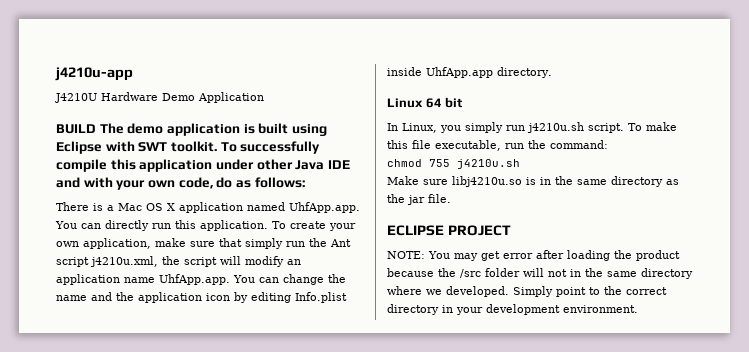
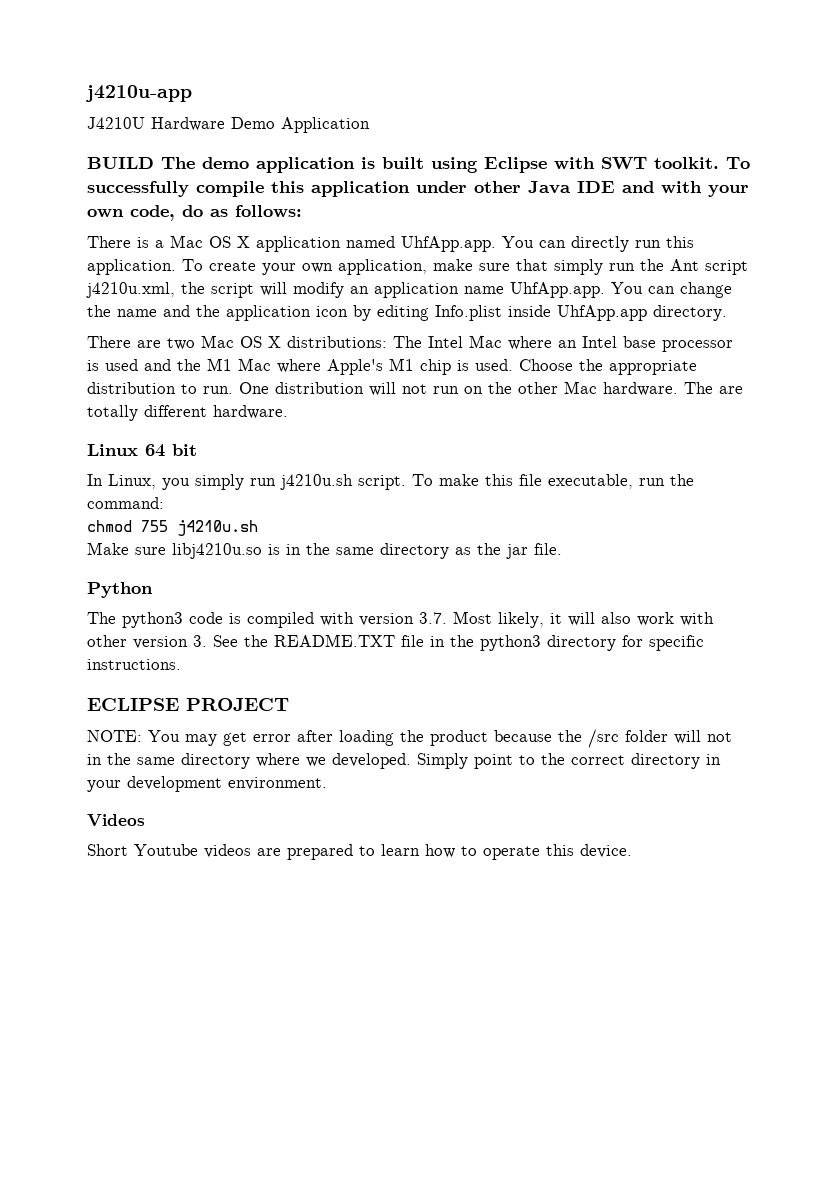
+ There are two Mac OS X distributions: The Intel Mac where an Intel base processor is used and the M1 Mac where Apple's M1 chip is used. Choose the appropriate distribution to run. One distribution will not run on the other Mac hardware. The are totally different hardware.
+ Python
+ The python3 code is compiled with version 3.7. Most likely, it will also work with other version 3. See the README.TXT file in the python3 directory for specific instructions.
+ Videos
+ Short Youtube videos are prepared to learn how to operate this device.

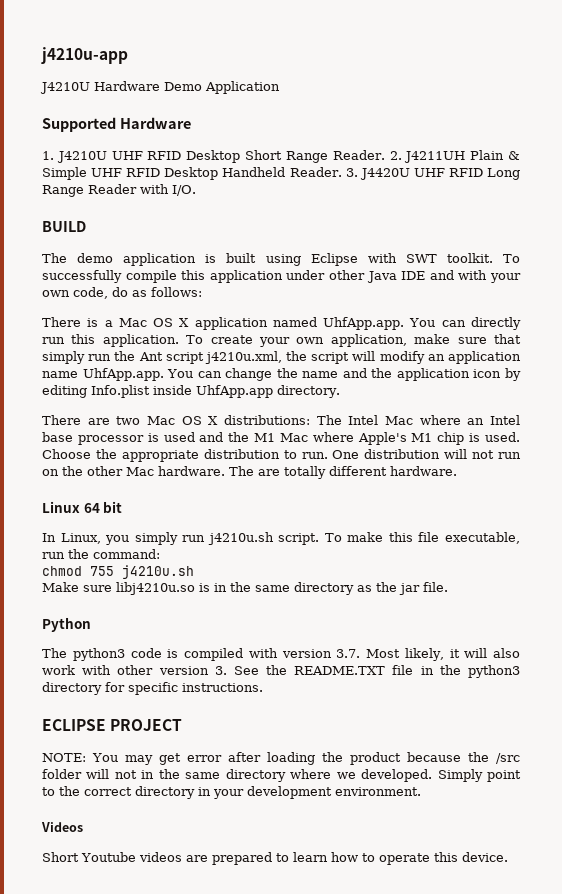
+ Supported Hardware
+ 1. J4210U UHF RFID Desktop Short Range Reader. 2. J4211UH Plain & Simple UHF RFID Desktop Handheld Reader. 3. J4420U UHF RFID Long Range Reader with I/O.
- BUILD The demo application is built using Eclipse with SWT toolkit.
+ BUILD
+ The demo application is built using Eclipse with SWT toolkit.

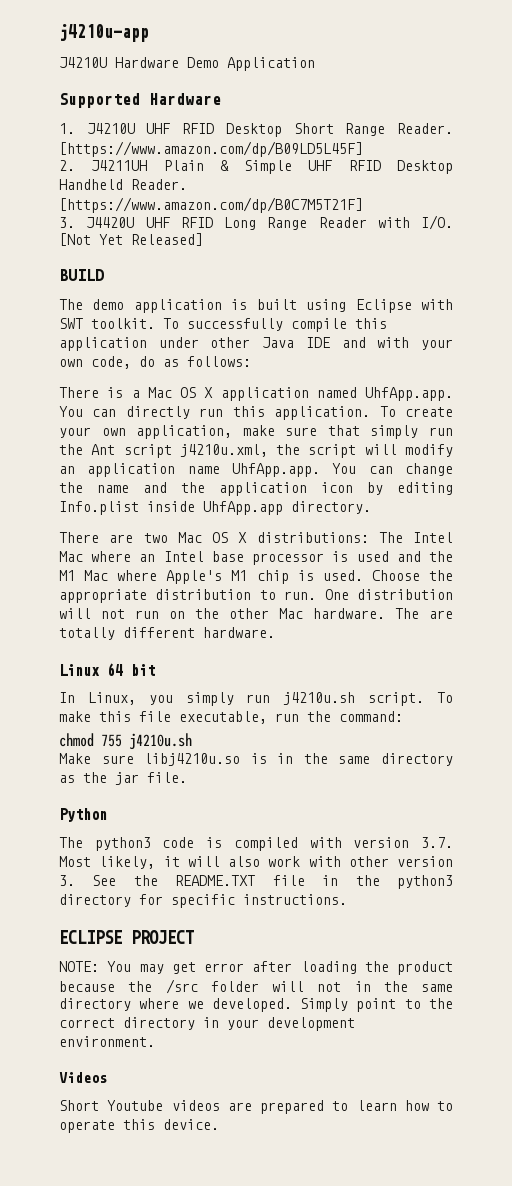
- 1. J4210U UHF RFID Desktop Short Range Reader. 2. J4211UH Plain & Simple UHF RFID Desktop Handheld Reader. 3. J4420U UHF RFID Long Range Reader with I/O.
+ 1. J4210U UHF RFID Desktop Short Range Reader. [https://www.amazon.com/dp/B09LD5L45F]
+ 2. J4211UH Plain & Simple UHF RFID Desktop Handheld Reader. [https://www.amazon.com/dp/B0C7M5T21F]
+ 3. J4420U UHF RFID Long Range Reader with I/O. [Not Yet Released]

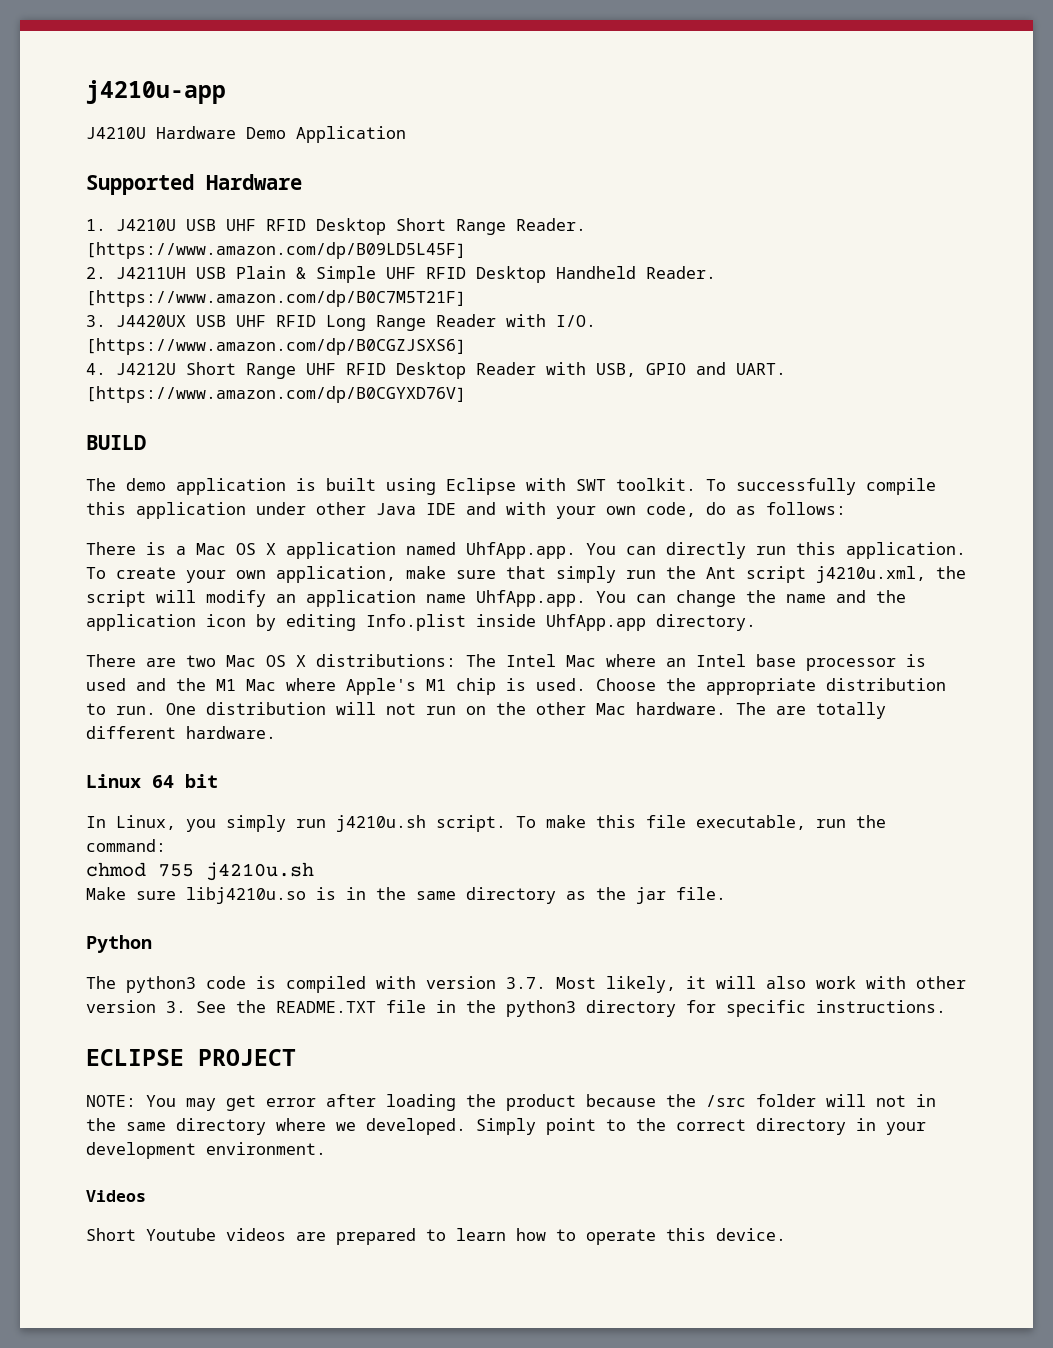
- 1. J4210U UHF RFID Desktop Short Range Reader.
+ 1. J4210U USB UHF RFID Desktop Short Range Reader.
- 2. J4211UH Plain & Simple UHF RFID Desktop Handheld Reader.
+ 2. J4211UH USB Plain & Simple UHF RFID Desktop Handheld Reader.
- 3. J4420U UHF RFID Long Range Reader with I/O. [Not Yet Released]
+ 3. J4420UX USB UHF RFID Long Range Reader with I/O. [https://www.amazon.com/dp/B0CGZJSXS6]
+ 4. J4212U Short Range UHF RFID Desktop Reader with USB, GPIO and UART. [https://www.amazon.com/dp/B0CGYXD76V]

